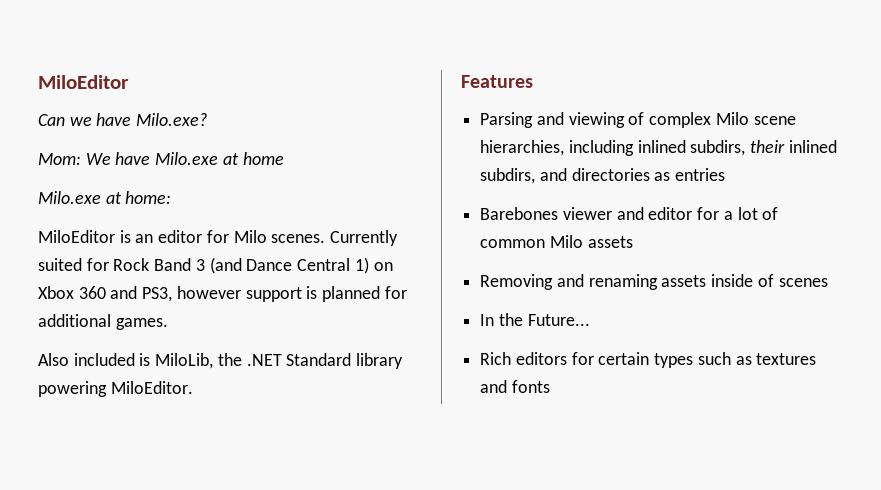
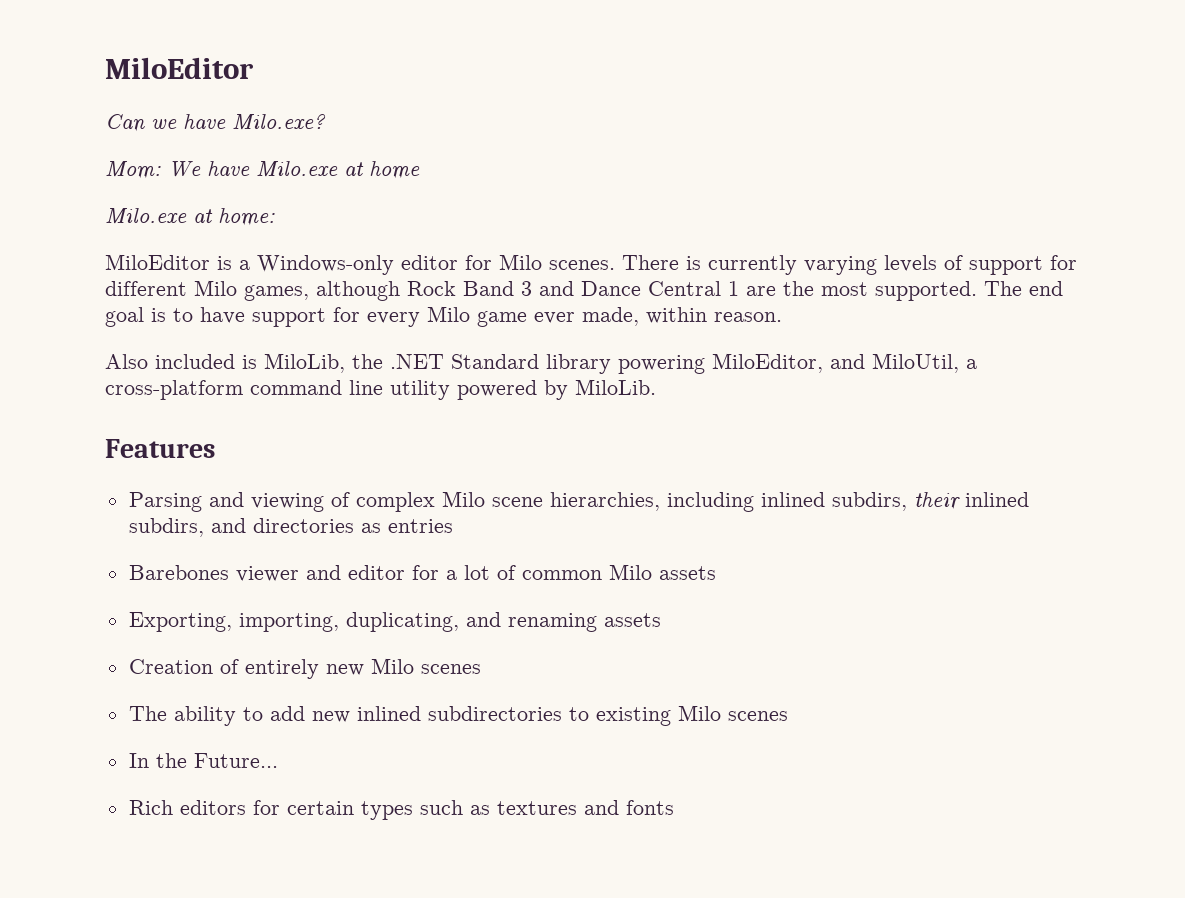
- MiloEditor is an editor for Milo scenes.
+ MiloEditor is a Windows-only editor for Milo scenes.
- Currently suited for Rock Band 3 (and Dance Central 1) on Xbox 360 and PS3, however support is planned for additional games.
+ There is currently varying levels of support for different Milo games, although Rock Band 3 and Dance Central 1 are the most supported. The end goal is to have support for every Milo game ever made, within reason.
- Also included is MiloLib, the .NET Standard library powering MiloEditor.
+ Also included is MiloLib, the .NET Standard library powering MiloEditor, and MiloUtil, a cross-platform command line utility powered by MiloLib.
- Removing and renaming assets inside of scenes
+ Exporting, importing, duplicating, and renaming assets
+ Creation of entirely new Milo scenes
+ The ability to add new inlined subdirectories to existing Milo scenes

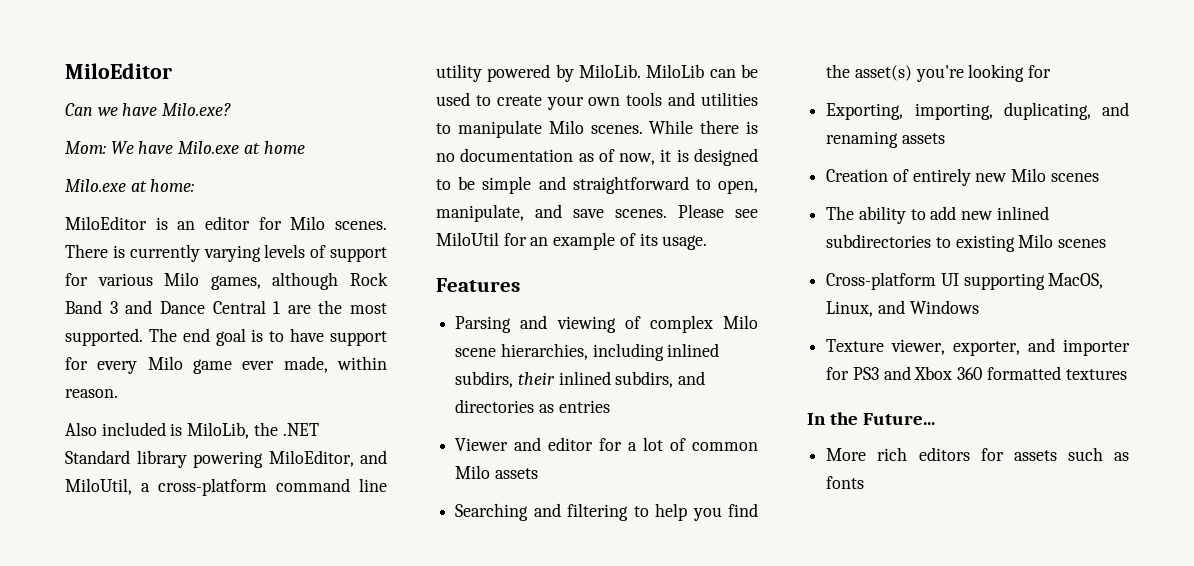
- MiloEditor is a Windows-only editor for Milo scenes.
+ MiloEditor is an editor for Milo scenes.
- There is currently varying levels of support for different Milo games, although Rock Band 3 and Dance Central 1 are the most supported.
+ There is currently varying levels of support for various Milo games, although Rock Band 3 and Dance Central 1 are the most supported.
+ MiloLib can be used to create your own tools and utilities to manipulate Milo scenes. While there is no documentation as of now, it is designed to be simple and straightforward to open, manipulate, and save scenes. Please see MiloUtil for an example of its usage.
- Barebones viewer and editor for a lot of common Milo assets
+ Viewer and editor for a lot of common Milo assets
+ Searching and filtering to help you find the asset(s) you're looking for
+ Cross-platform UI supporting MacOS, Linux, and Windows
+ Texture viewer, exporter, and importer for PS3 and Xbox 360 formatted textures
  In the Future...
- Rich editors for certain types such as textures and fonts
+ More rich editors for assets such as fonts

